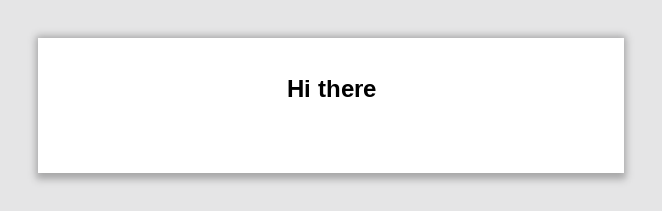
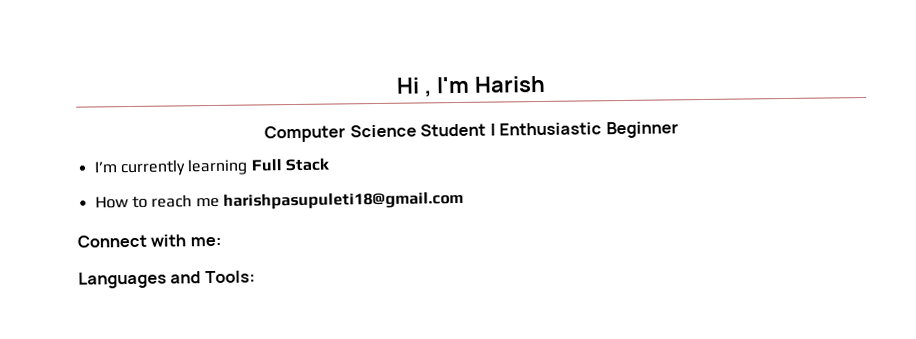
- Hi there
+ Hi , I'm Harish
+ Computer Science Student | Enthusiastic Beginner
+ I’m currently learning Full Stack
+ How to reach me harishpasupuleti18@gmail.com
+ Connect with me:
+ Languages and Tools:

